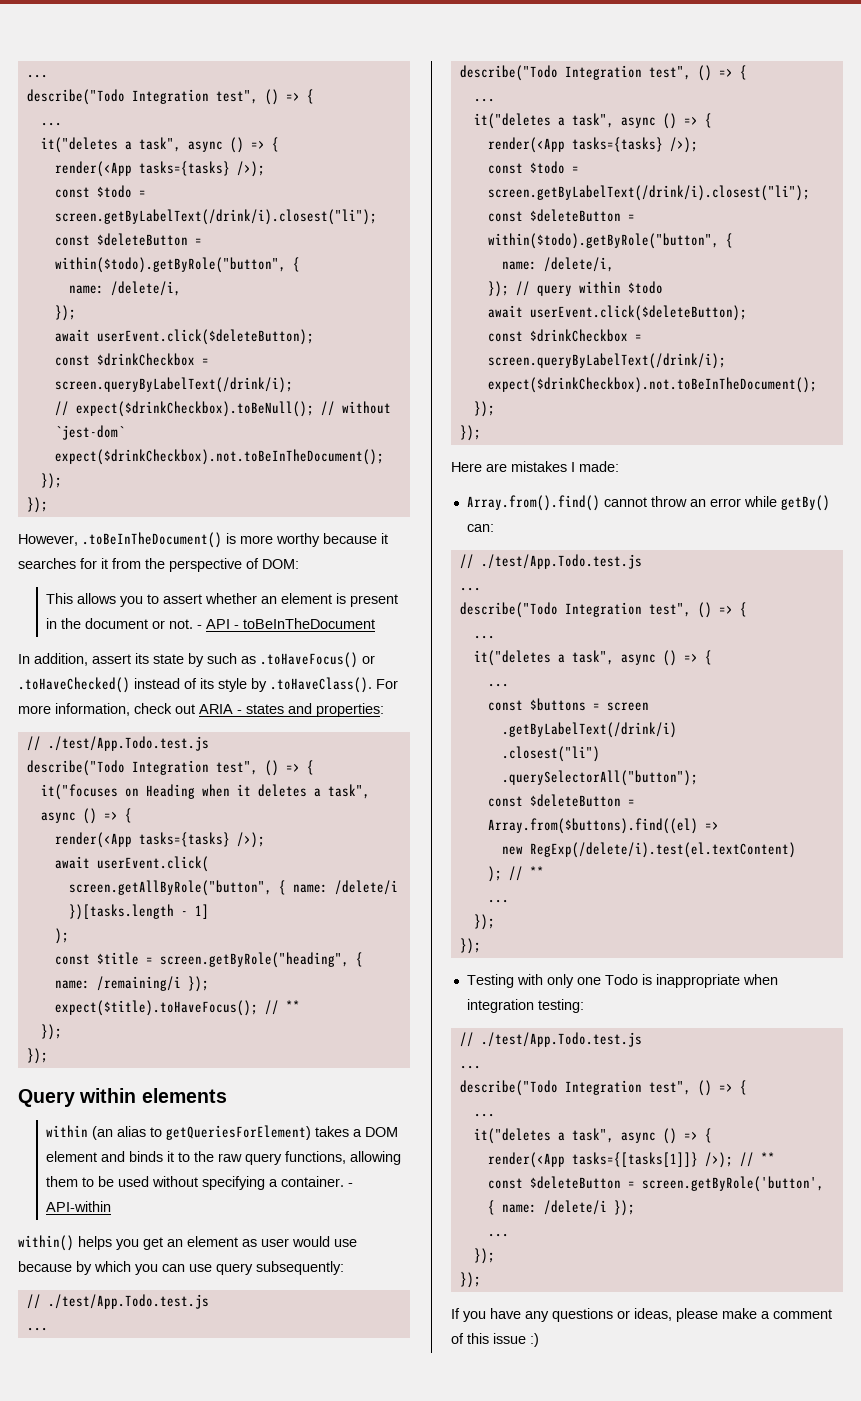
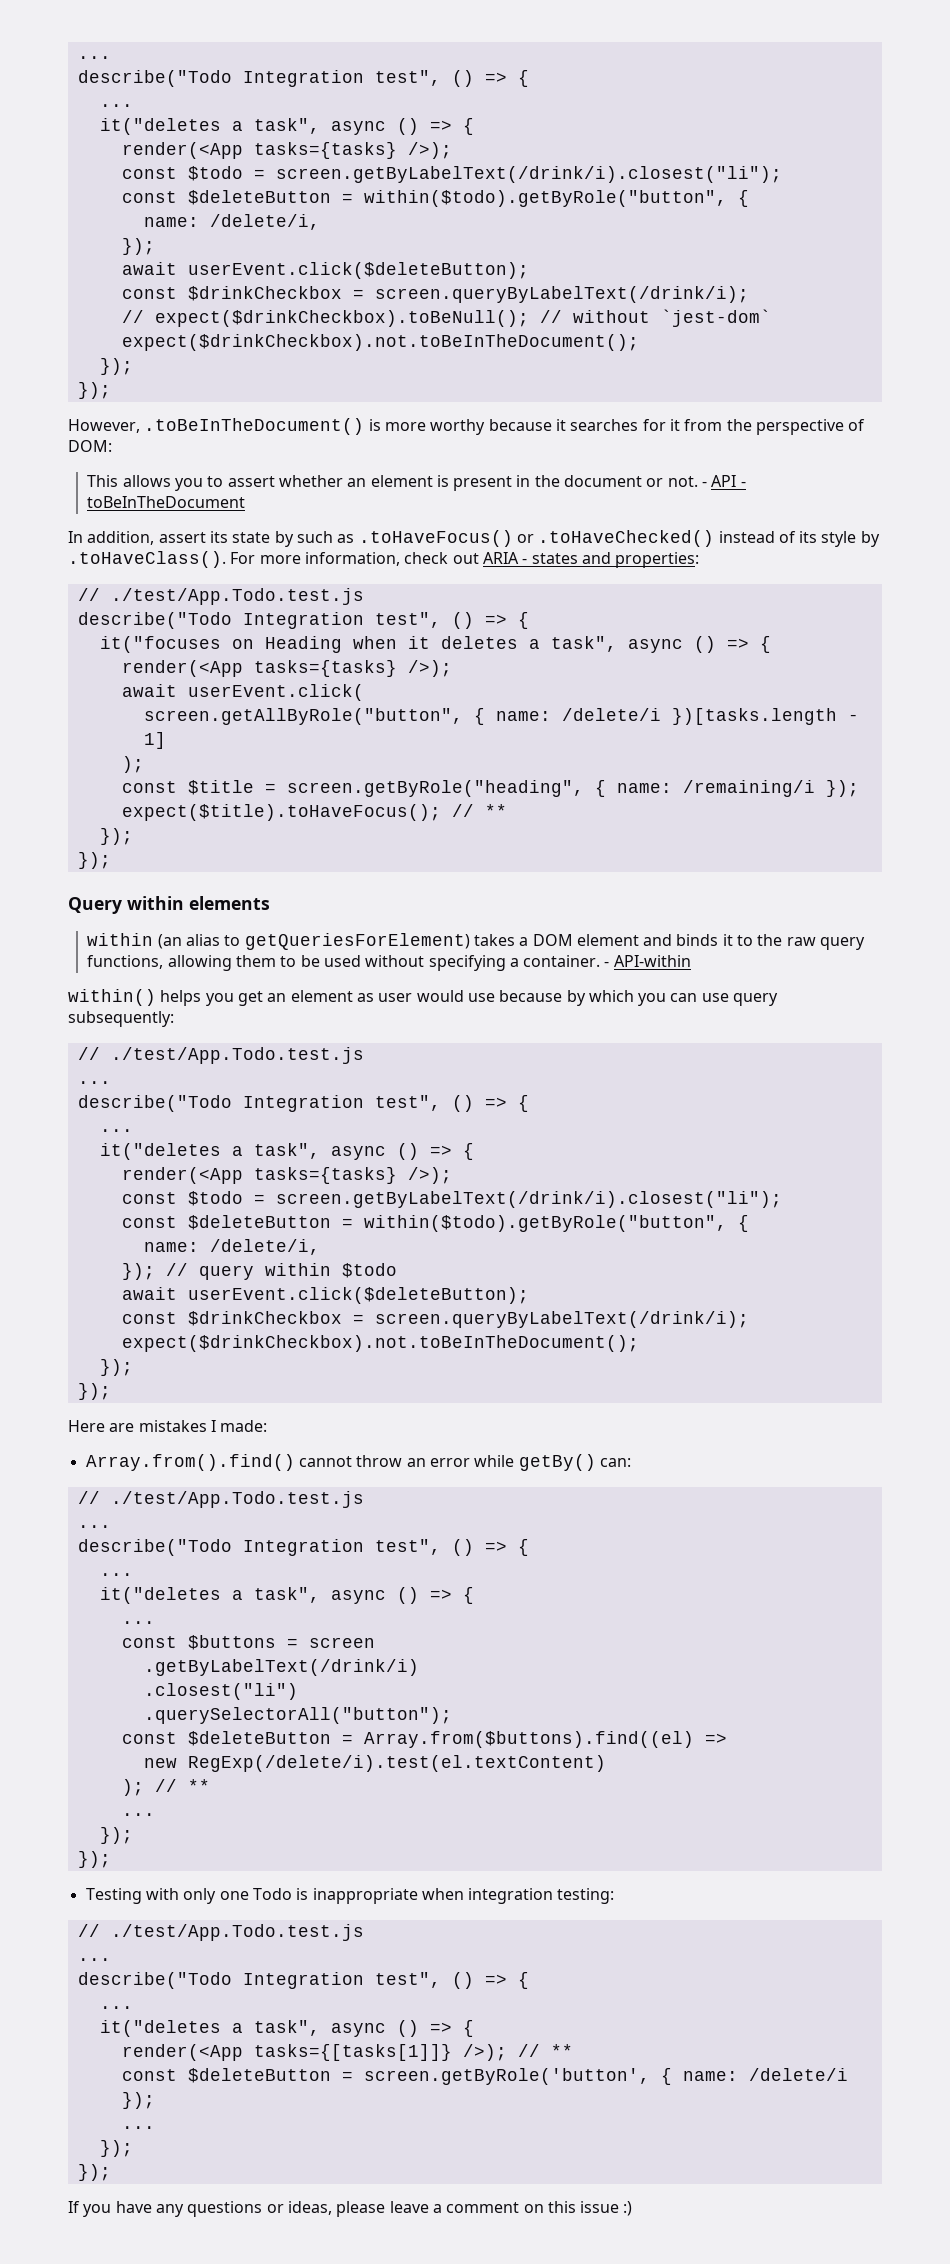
- If you have any questions or ideas, please make a comment of this issue :)
+ If you have any questions or ideas, please leave a comment on this issue :)

